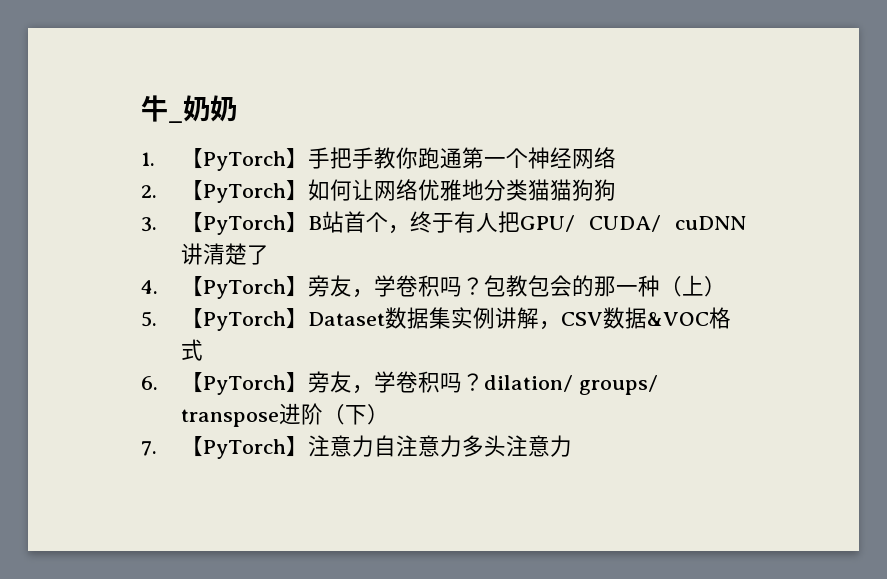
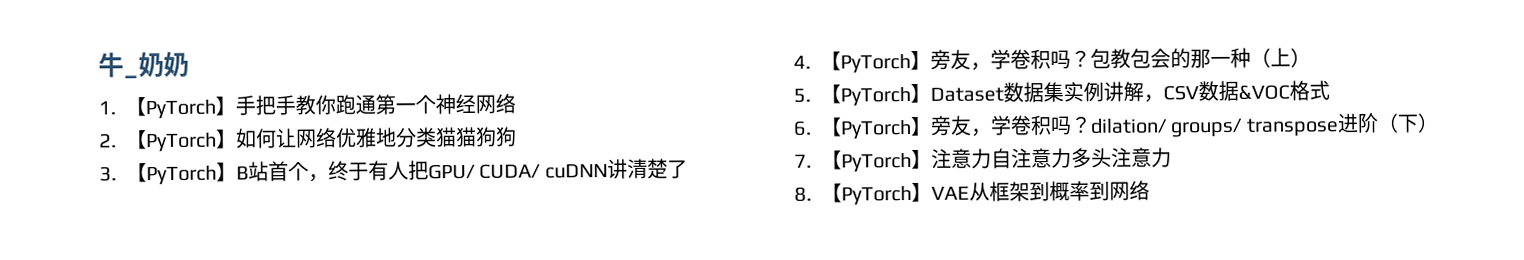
+ 8.【PyTorch】VAE从框架到概率到网络

